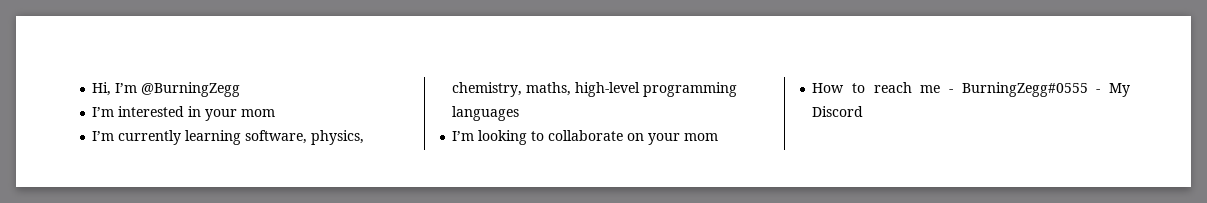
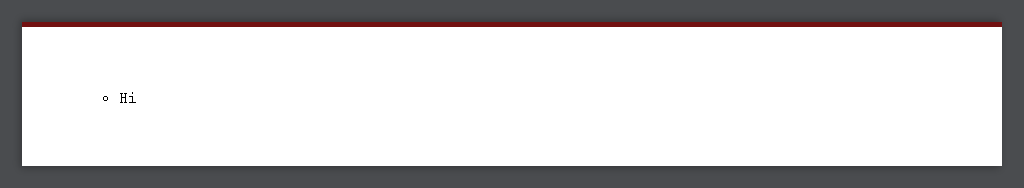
- Hi, I’m @BurningZegg
- I’m interested in your mom
- I’m currently learning software, physics, chemistry, maths, high-level programming languages
- I’m looking to collaborate on your mom
- How to reach me - BurningZegg#0555 - My Discord
+ Hi

